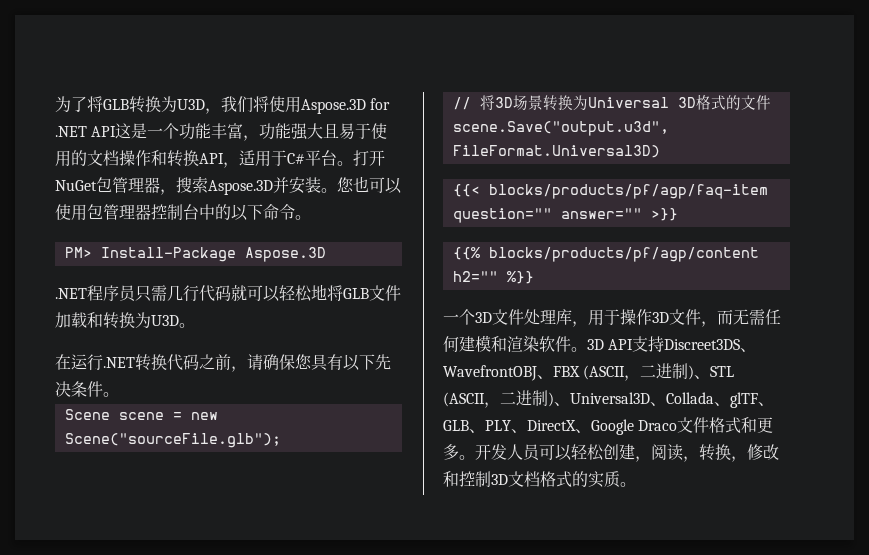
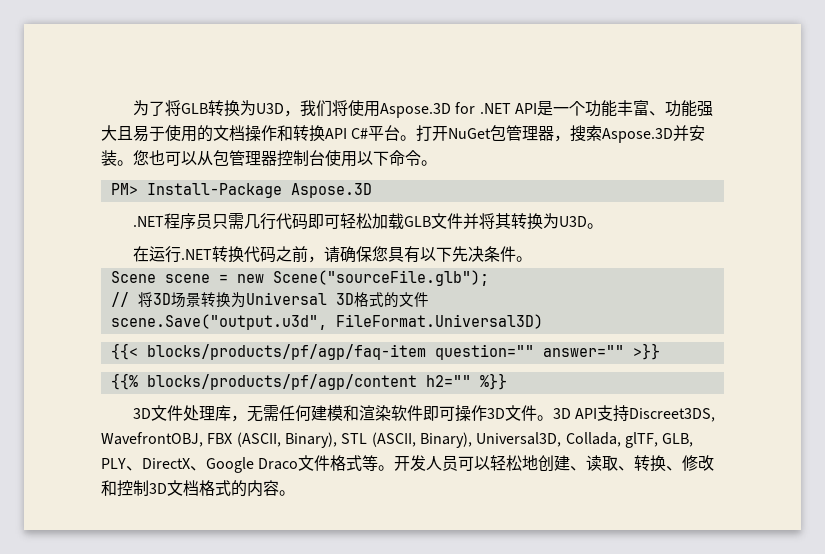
- 为了将GLB转换为U3D，我们将使用Aspose.3D for .NET API这是一个功能丰富，功能强大且易于使用的文档操作和转换API，适用于C#平台。
+ 为了将GLB转换为U3D，我们将使用Aspose.3D for .NET API是一个功能丰富、功能强大且易于使用的文档操作和转换API C#平台。
- 您也可以使用包管理器控制台中的以下命令。
+ 您也可以从包管理器控制台使用以下命令。
- .NET程序员只需几行代码就可以轻松地将GLB文件加载和转换为U3D。
+ .NET程序员只需几行代码即可轻松加载GLB文件并将其转换为U3D。
- 一个3D文件处理库，用于操作3D文件，而无需任何建模和渲染软件。3D API支持Discreet3DS、WavefrontOBJ、FBX (ASCII，二进制)、STL (ASCII，二进制)、Universal3D、Collada、glTF、GLB、PLY、DirectX、Google Draco文件格式和更多。
+ 3D文件处理库，无需任何建模和渲染软件即可操作3D文件。3D API支持Discreet3DS, WavefrontOBJ, FBX (ASCII, Binary), STL (ASCII, Binary), Universal3D, Collada, glTF, GLB, PLY、DirectX、Google Draco文件格式等。
- 开发人员可以轻松创建，阅读，转换，修改和控制3D文档格式的实质。
+ 开发人员可以轻松地创建、读取、转换、修改和控制3D文档格式的内容。

